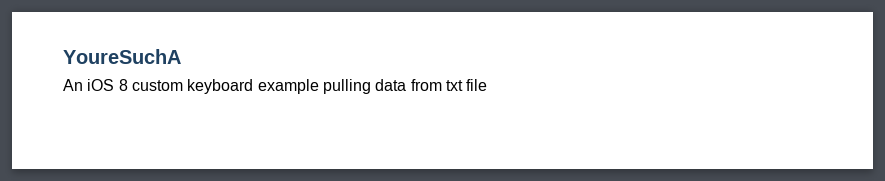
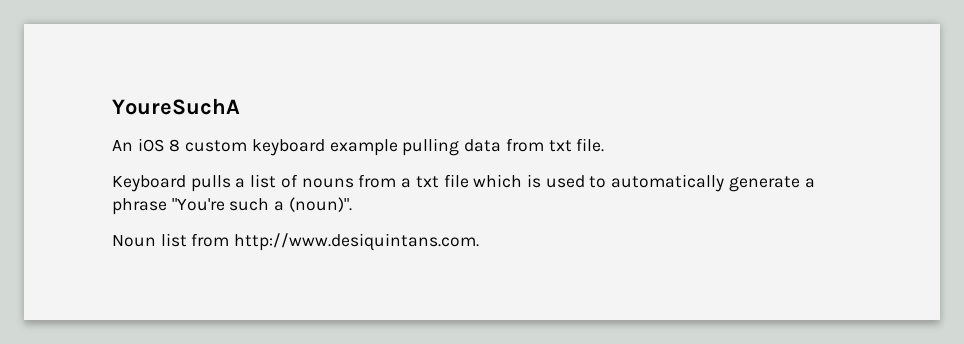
- An iOS 8 custom keyboard example pulling data from txt file
+ An iOS 8 custom keyboard example pulling data from txt file.
+ Keyboard pulls a list of nouns from a txt file which is used to automatically generate a phrase "You're such a (noun)".
+ Noun list from http://www.desiquintans.com.

